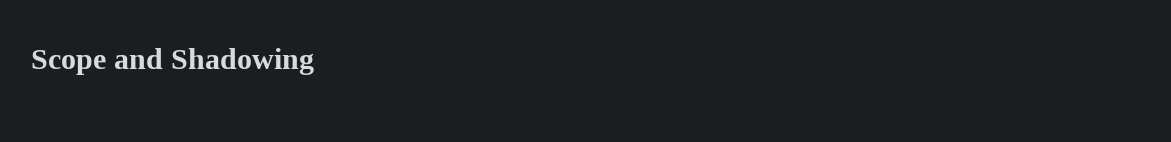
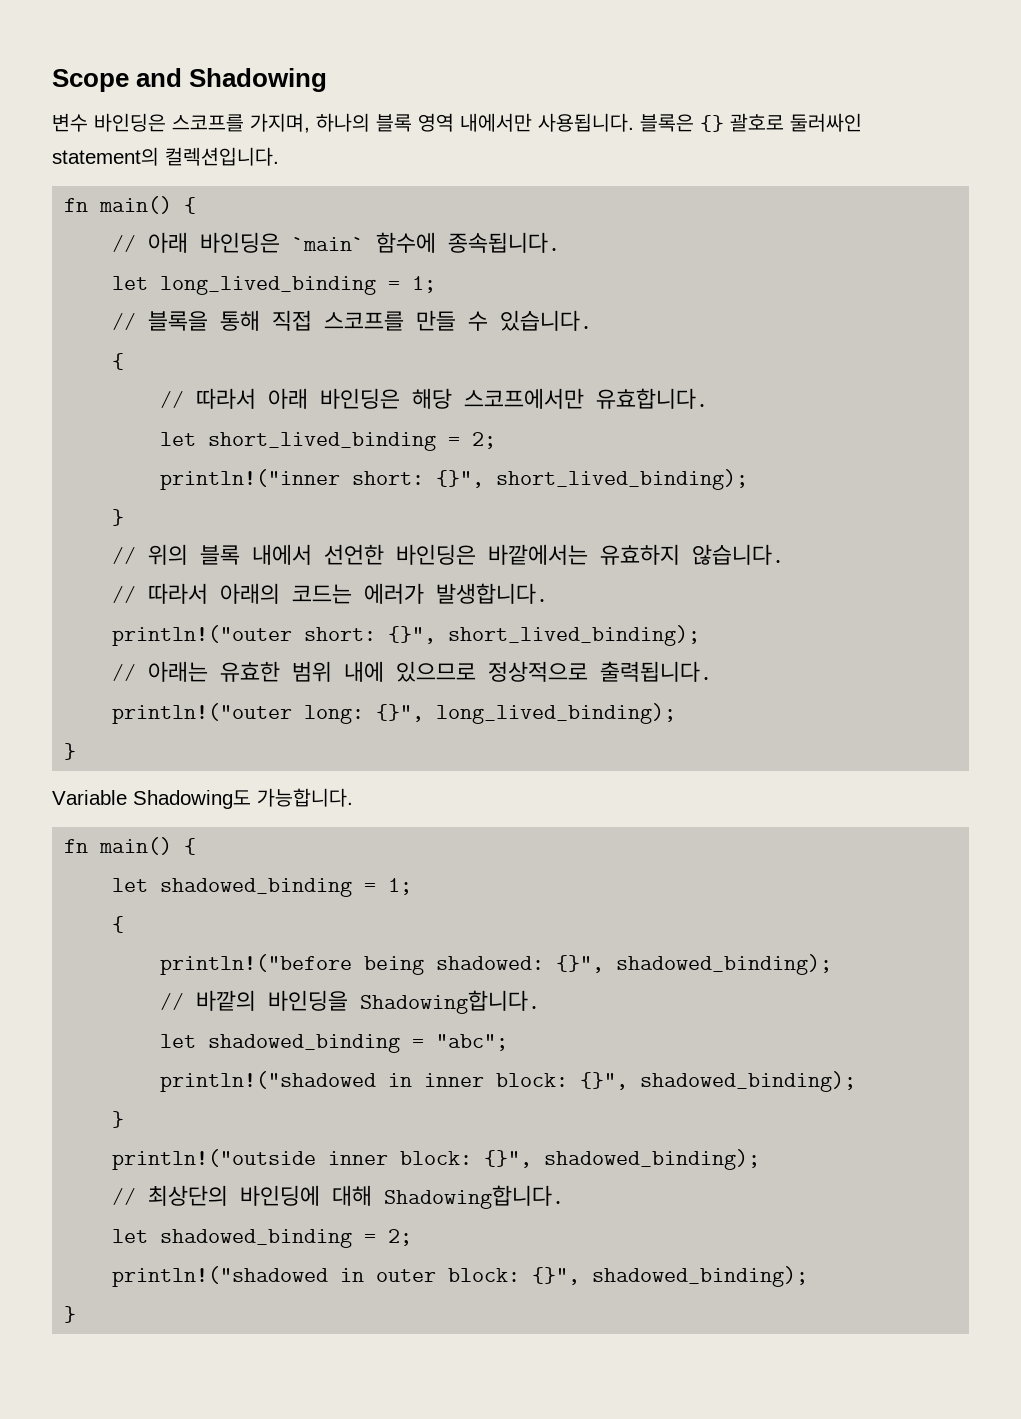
+ 변수 바인딩은 스코프를 가지며, 하나의 블록 영역 내에서만 사용됩니다. 블록은 {} 괄호로 둘러싸인 statement의 컬렉션입니다.
+ fn main() {
+ // 아래 바인딩은 `main` 함수에 종속됩니다.
+ let long_lived_binding = 1;
+ // 블록을 통해 직접 스코프를 만들 수 있습니다.
+ {
+ // 따라서 아래 바인딩은 해당 스코프에서만 유효합니다.
+ let short_lived_binding = 2;
+ println!("inner short: {}", short_lived_binding);
+ }
+ // 위의 블록 내에서 선언한 바인딩은 바깥에서는 유효하지 않습니다.
+ // 따라서 아래의 코드는 에러가 발생합니다.
+ println!("outer short: {}", short_lived_binding);
+ // 아래는 유효한 범위 내에 있으므로 정상적으로 출력됩니다.
+ println!("outer long: {}", long_lived_binding);
+ }
+ Variable Shadowing도 가능합니다.
+ fn main() {
+ let shadowed_binding = 1;
+ {
+ println!("before being shadowed: {}", shadowed_binding);
+ // 바깥의 바인딩을 Shadowing합니다.
+ let shadowed_binding = "abc";
+ println!("shadowed in inner block: {}", shadowed_binding);
+ }
+ println!("outside inner block: {}", shadowed_binding);
+ // 최상단의 바인딩에 대해 Shadowing합니다.
+ let shadowed_binding = 2;
+ println!("shadowed in outer block: {}", shadowed_binding);
+ }

